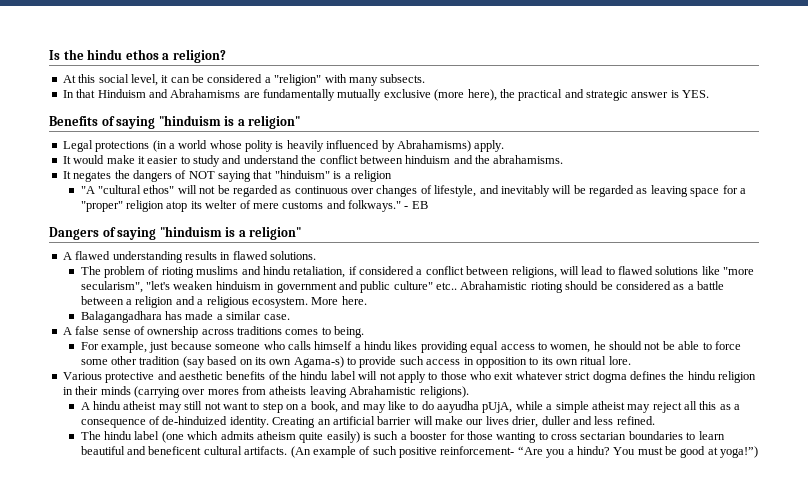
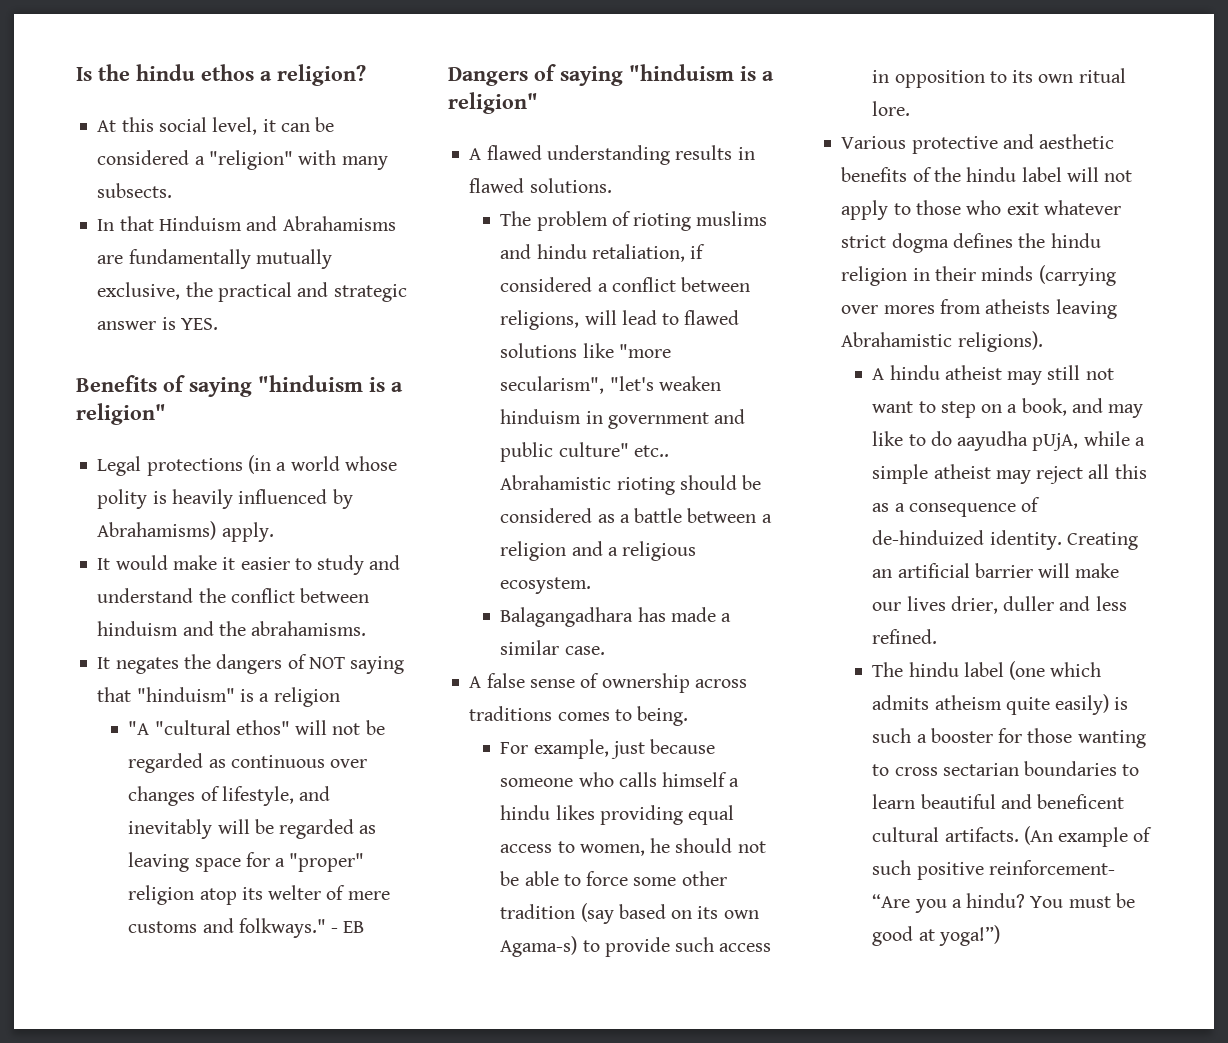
- In that Hinduism and Abrahamisms are fundamentally mutually exclusive (more here), the practical and strategic answer is YES.
+ In that Hinduism and Abrahamisms are fundamentally mutually exclusive, the practical and strategic answer is YES.
- More here.

